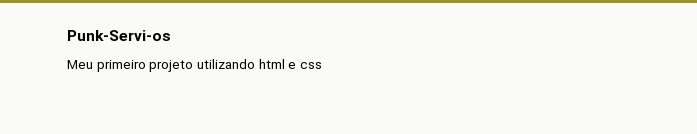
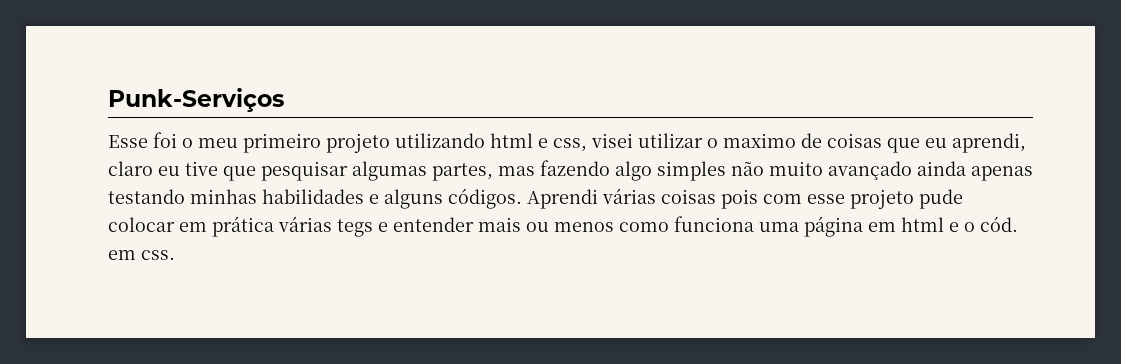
- Punk-Servi-os
- Meu primeiro projeto utilizando html e css
+ Punk-Serviços
+ Esse foi o meu primeiro projeto utilizando html e css, visei utilizar o maximo de coisas que eu aprendi, claro eu tive que pesquisar algumas partes, mas fazendo algo simples não muito avançado ainda apenas testando minhas habilidades e alguns códigos. Aprendi várias coisas pois com esse projeto pude colocar em prática várias tegs e entender mais ou menos como funciona uma página em html e o cód. em css.

